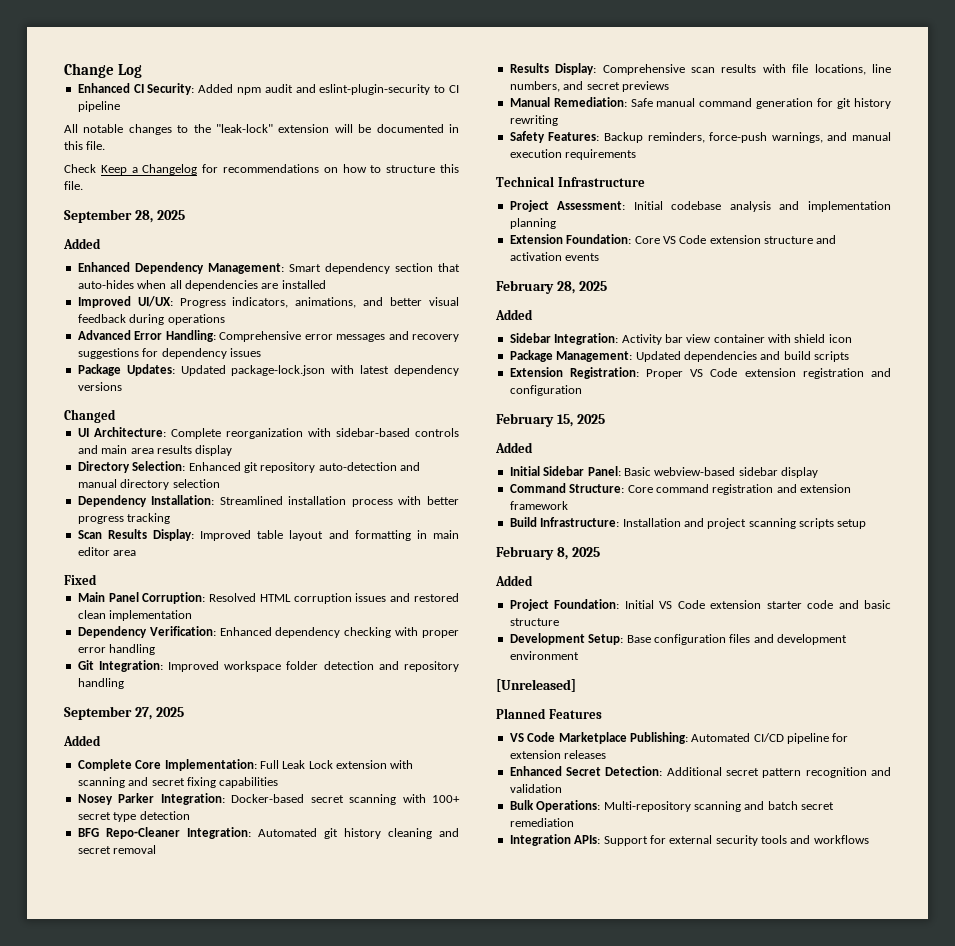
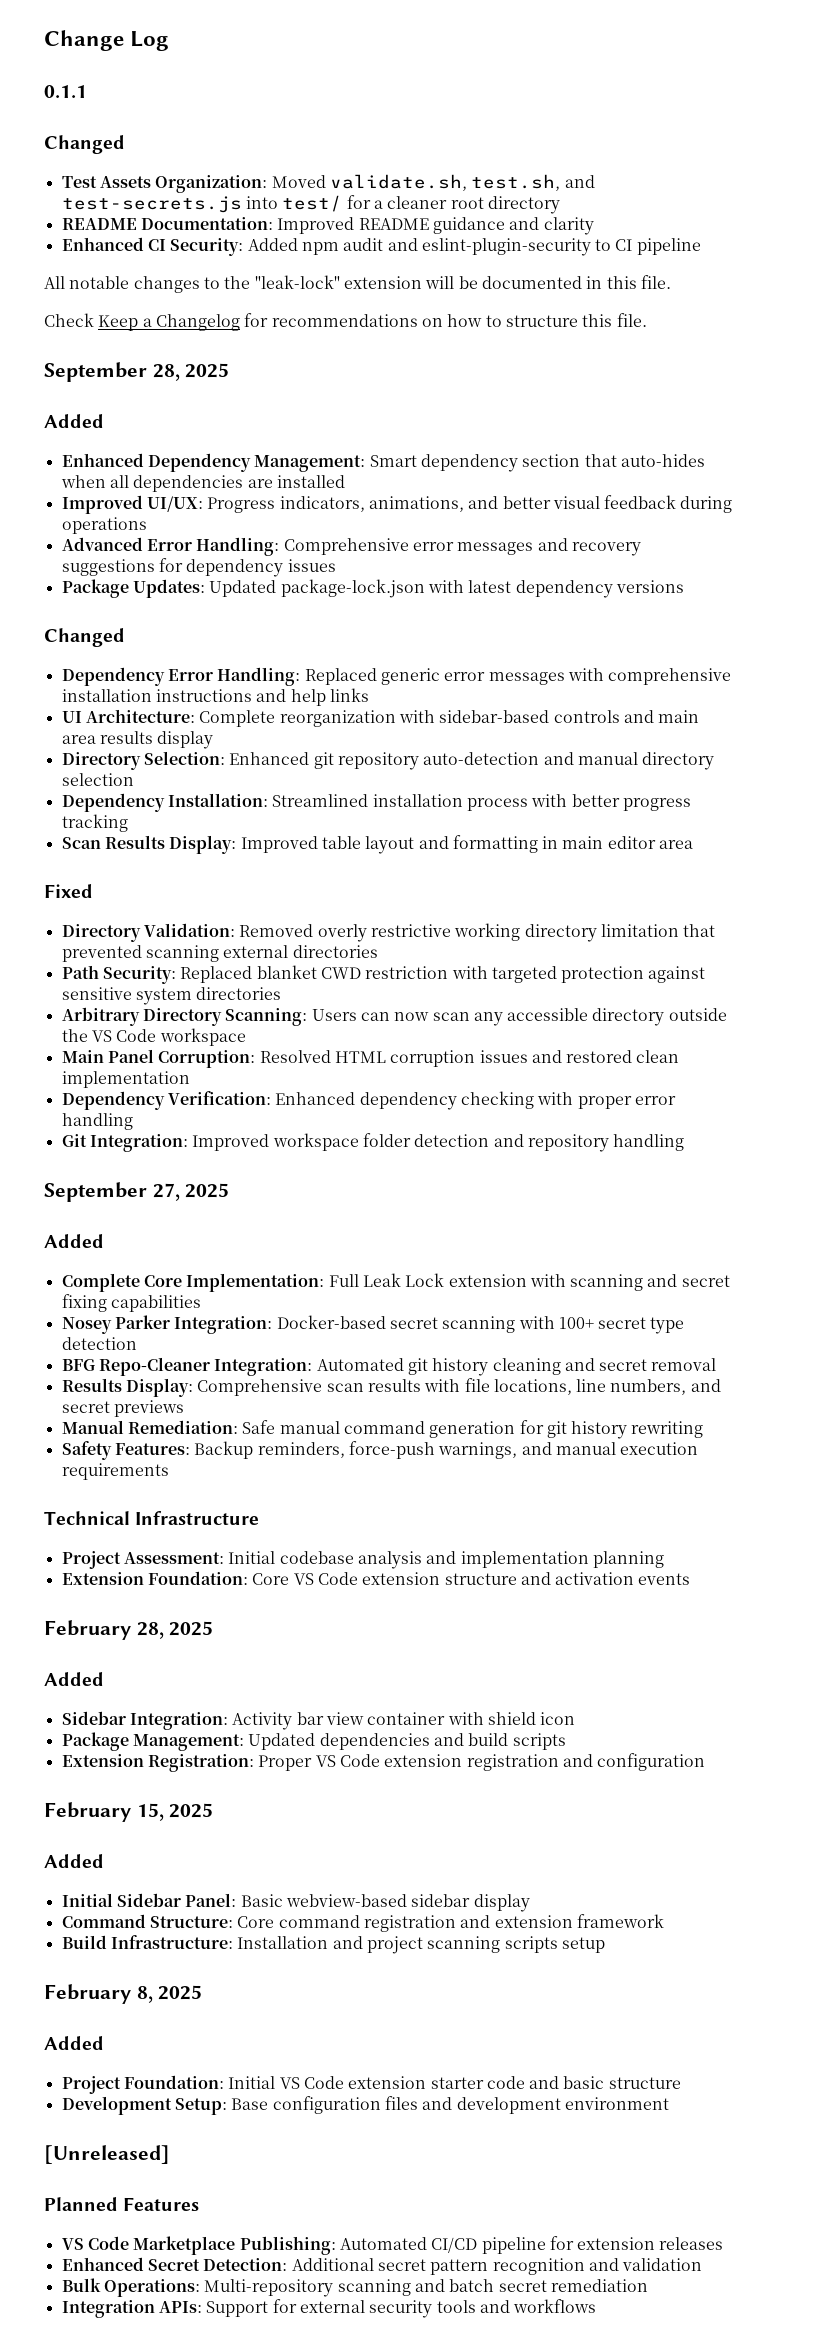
+ 0.1.1
+ Changed
+ Test Assets Organization: Moved validate.sh, test.sh, and test-secrets.js into test/ for a cleaner root directory
+ README Documentation: Improved README guidance and clarity
+ Dependency Error Handling: Replaced generic error messages with comprehensive installation instructions and help links
+ Directory Validation: Removed overly restrictive working directory limitation that prevented scanning external directories
+ Path Security: Replaced blanket CWD restriction with targeted protection against sensitive system directories
+ Arbitrary Directory Scanning: Users can now scan any accessible directory outside the VS Code workspace

